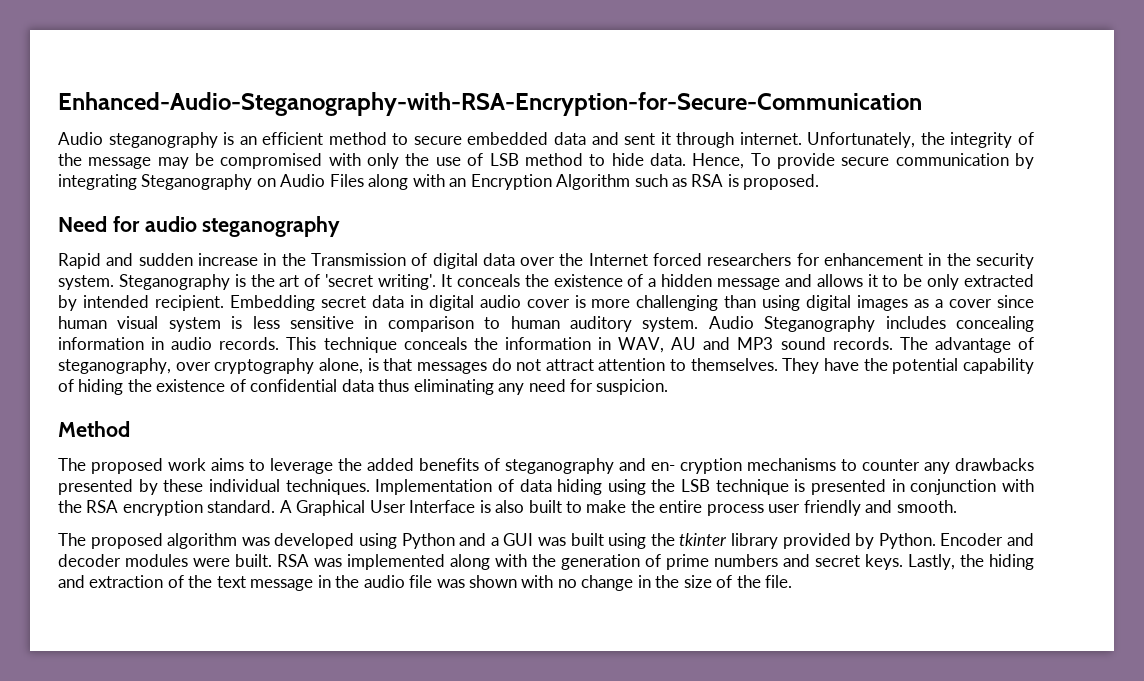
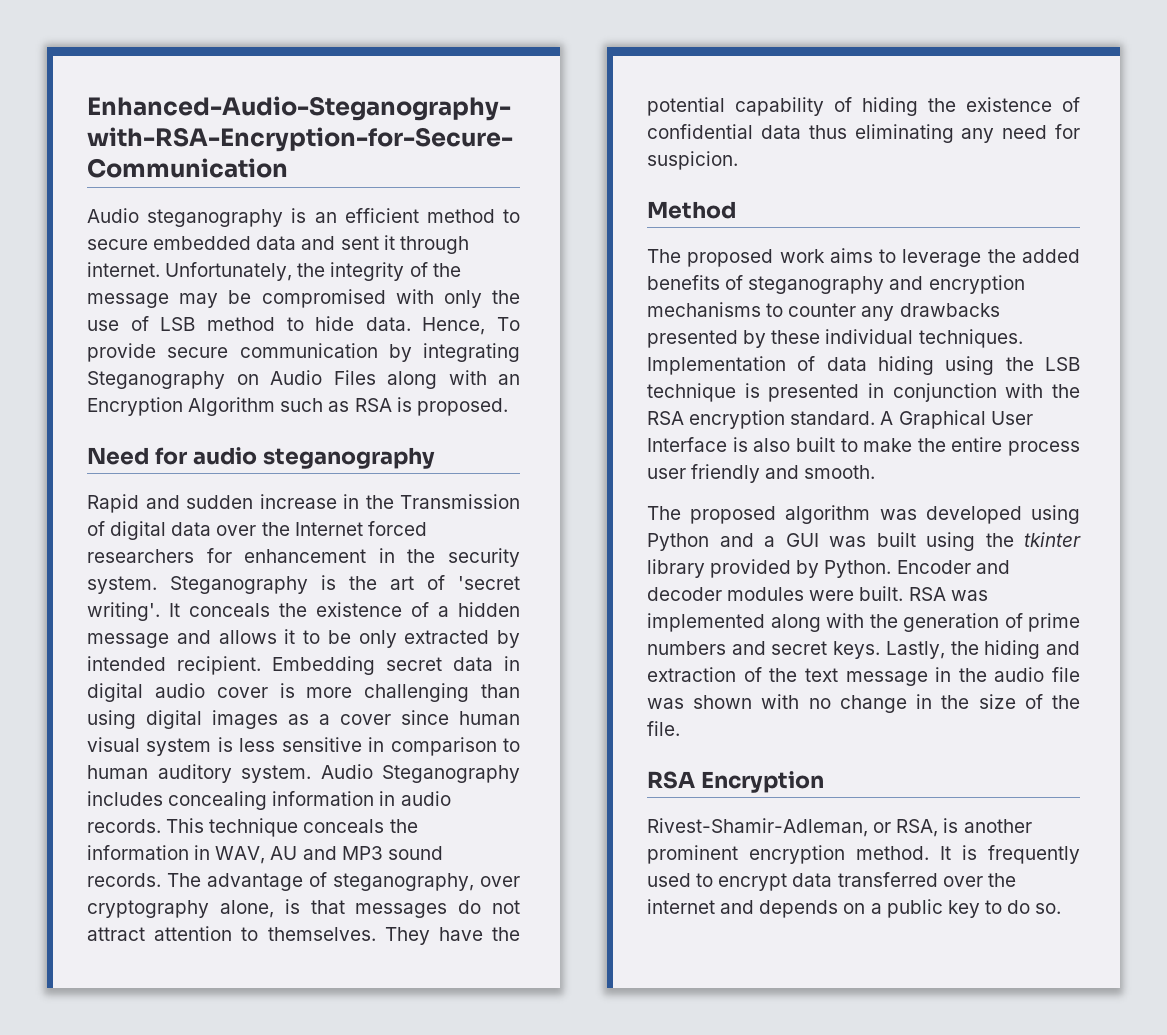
- The proposed work aims to leverage the added benefits of steganography and en- cryption mechanisms to counter any drawbacks presented by these individual techniques.
+ The proposed work aims to leverage the added benefits of steganography and encryption mechanisms to counter any drawbacks presented by these individual techniques.
+ RSA Encryption
+ Rivest-Shamir-Adleman, or RSA, is another prominent encryption method. It is frequently used to encrypt data transferred over the internet and depends on a public key to do so.

